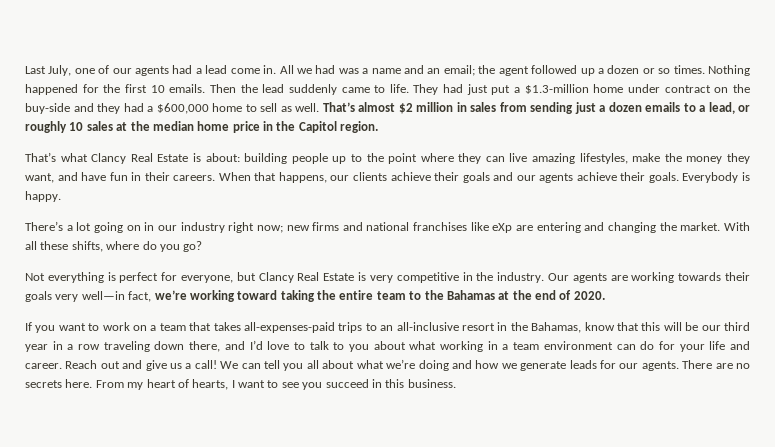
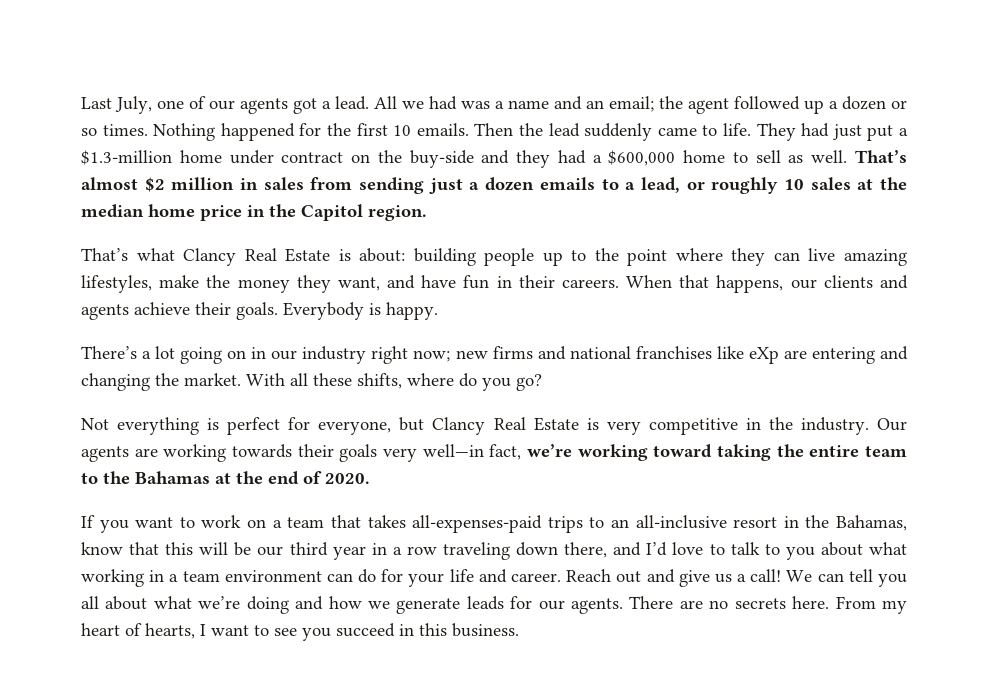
- Last July, one of our agents had a lead come in.
+ Last July, one of our agents got a lead.
- When that happens, our clients achieve their goals and our agents achieve their goals.
+ When that happens, our clients and agents achieve their goals.

